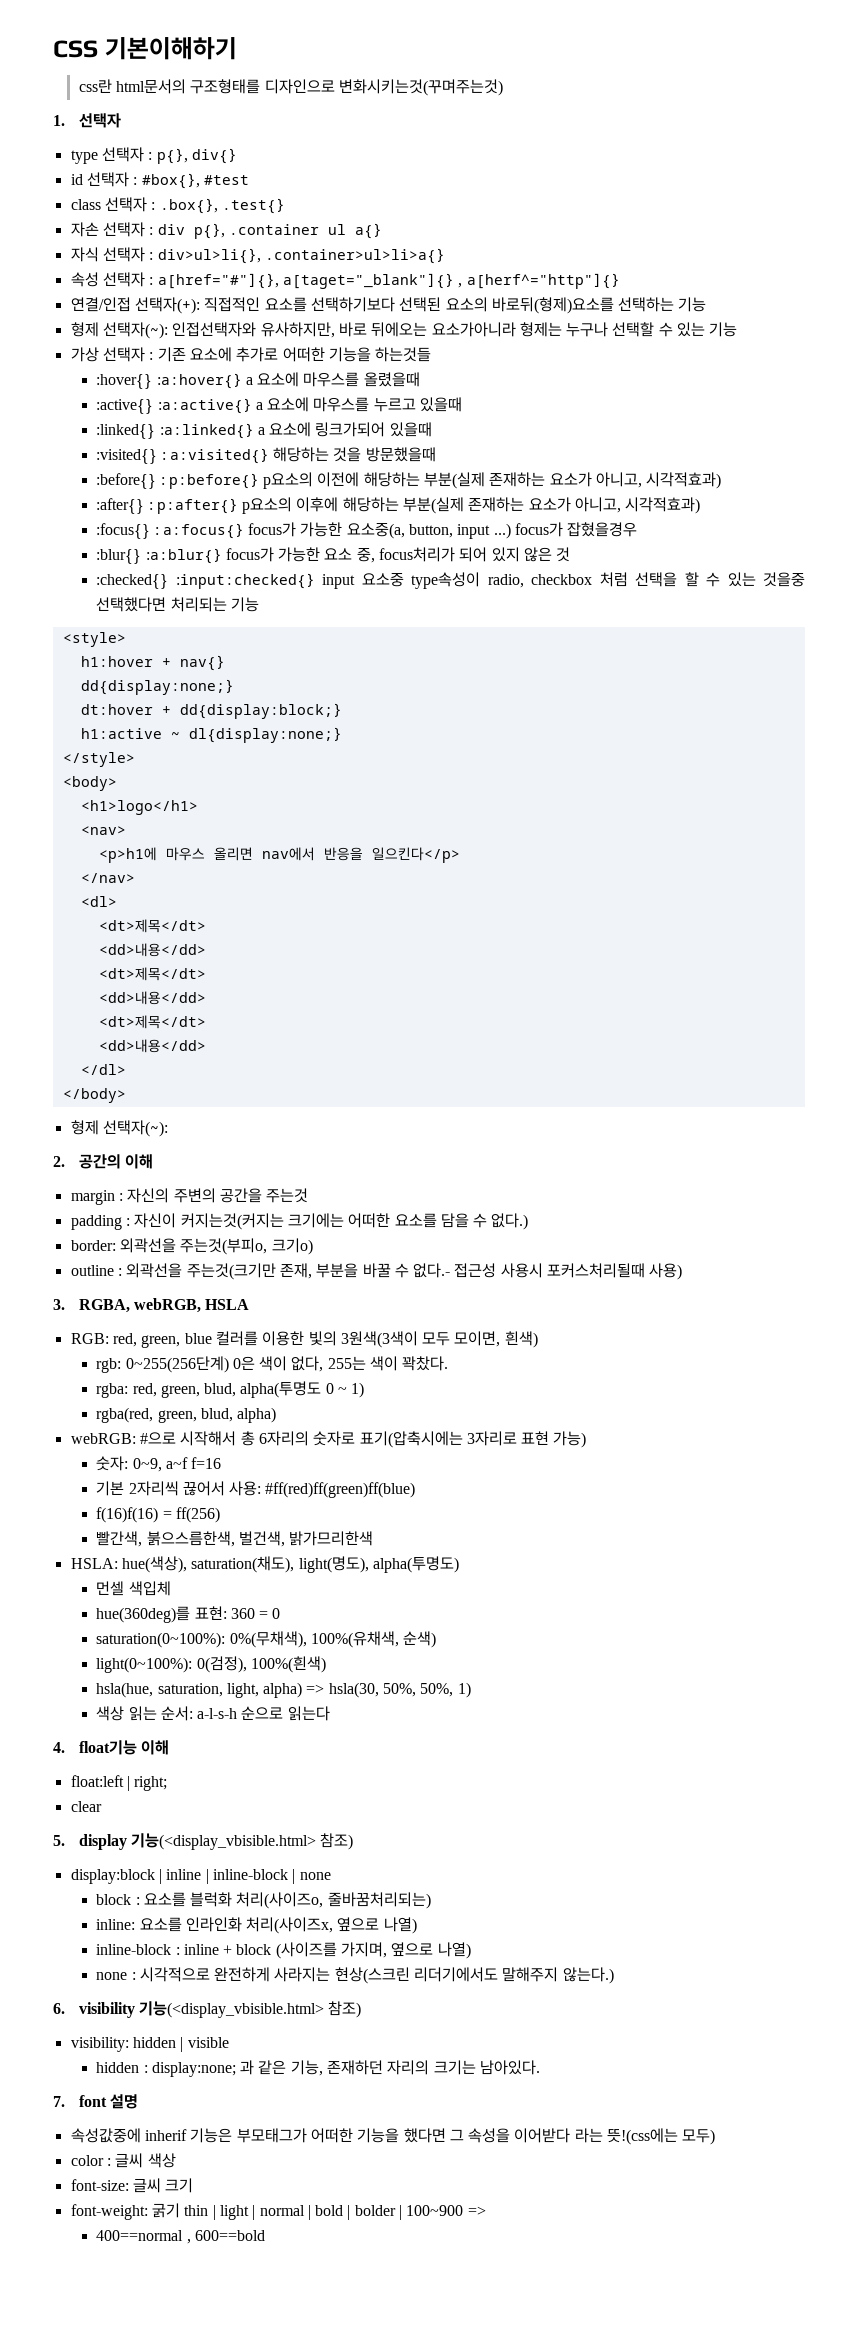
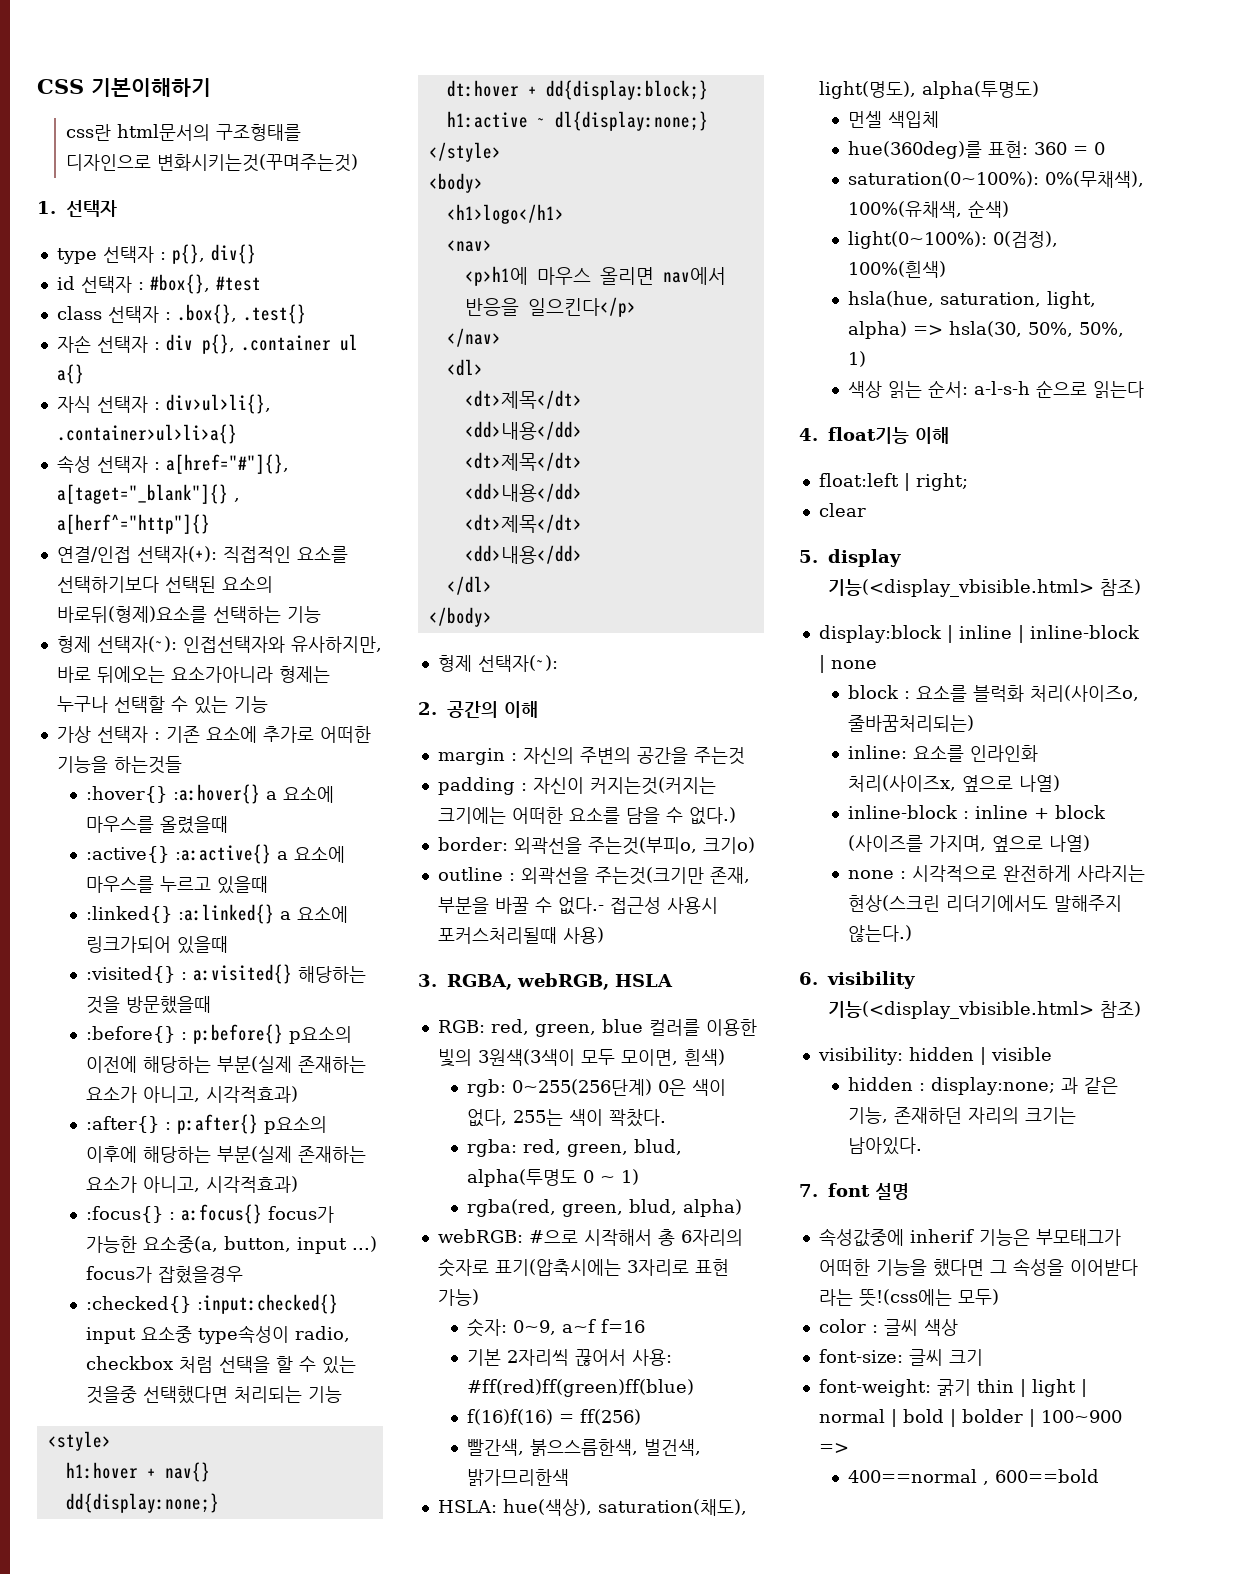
- :blur{} :a:blur{} focus가 가능한 요소 중, focus처리가 되어 있지 않은 것

